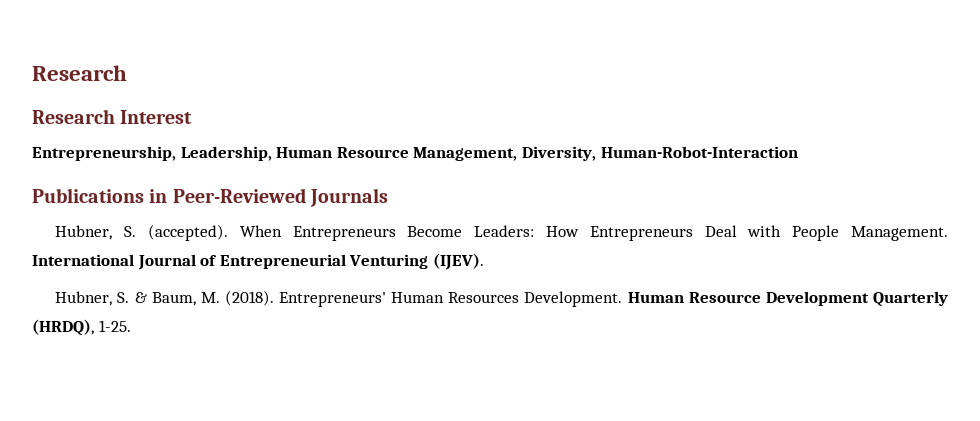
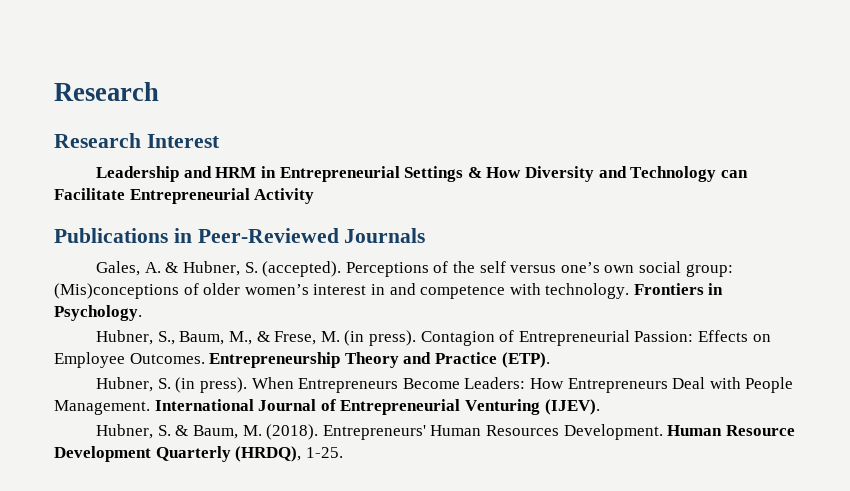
- Entrepreneurship, Leadership, Human Resource Management, Diversity, Human-Robot-Interaction
+ Leadership and HRM in Entrepreneurial Settings & How Diversity and Technology can Facilitate Entrepreneurial Activity
  Publications in Peer-Reviewed Journals
- Hubner, S. (accepted).
+ Gales, A. & Hubner, S. (accepted). Perceptions of the self versus one’s own social group: (Mis)conceptions of older women’s interest in and competence with technology. Frontiers in Psychology.
+ Hubner, S., Baum, M., & Frese, M. (in press). Contagion of Entrepreneurial Passion: Effects on Employee Outcomes. Entrepreneurship Theory and Practice (ETP).
+ Hubner, S. (in press).

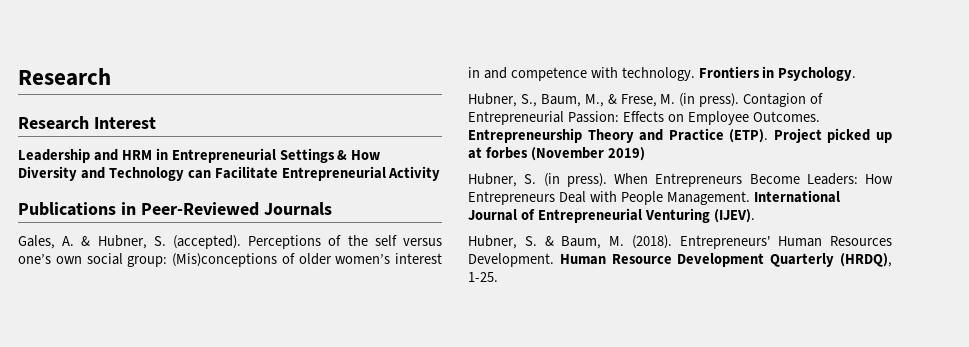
+ Project picked up at forbes (November 2019)

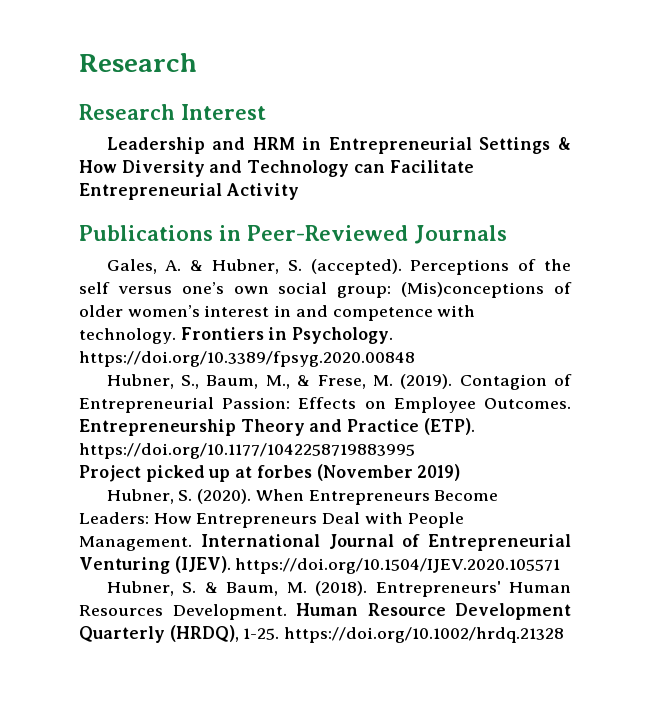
- Frontiers in Psychology.
+ Frontiers in Psychology. https://doi.org/10.3389/fpsyg.2020.00848
- Hubner, S., Baum, M., & Frese, M. (in press).
+ Hubner, S., Baum, M., & Frese, M. (2019).
- Entrepreneurship Theory and Practice (ETP). Project picked up at forbes (November 2019)
+ Entrepreneurship Theory and Practice (ETP). https://doi.org/10.1177/1042258719883995
+ Project picked up at forbes (November 2019)
- Hubner, S. (in press).
+ Hubner, S. (2020).
- International Journal of Entrepreneurial Venturing (IJEV).
+ International Journal of Entrepreneurial Venturing (IJEV). https://doi.org/10.1504/IJEV.2020.105571
- Human Resource Development Quarterly (HRDQ), 1-25.
+ Human Resource Development Quarterly (HRDQ), 1-25. https://doi.org/10.1002/hrdq.21328

